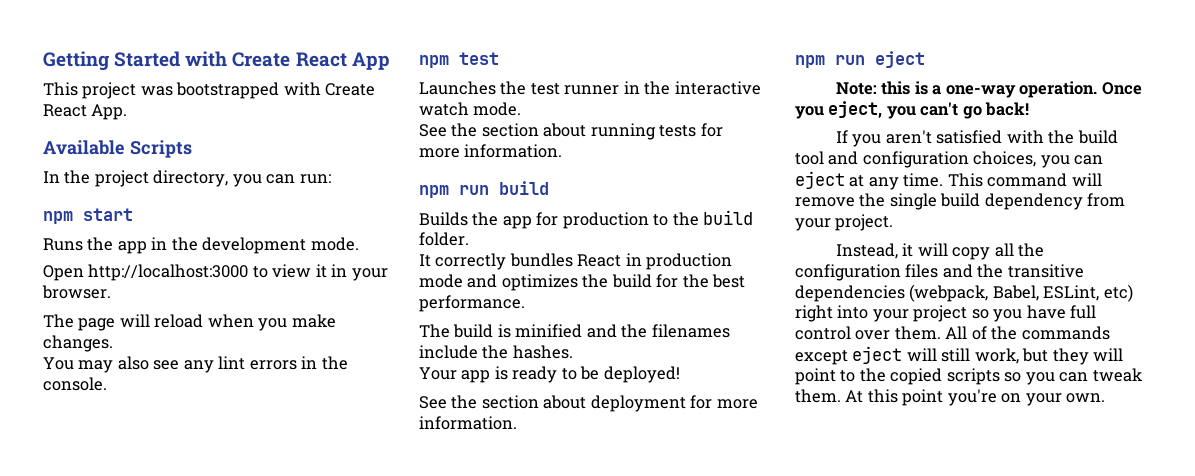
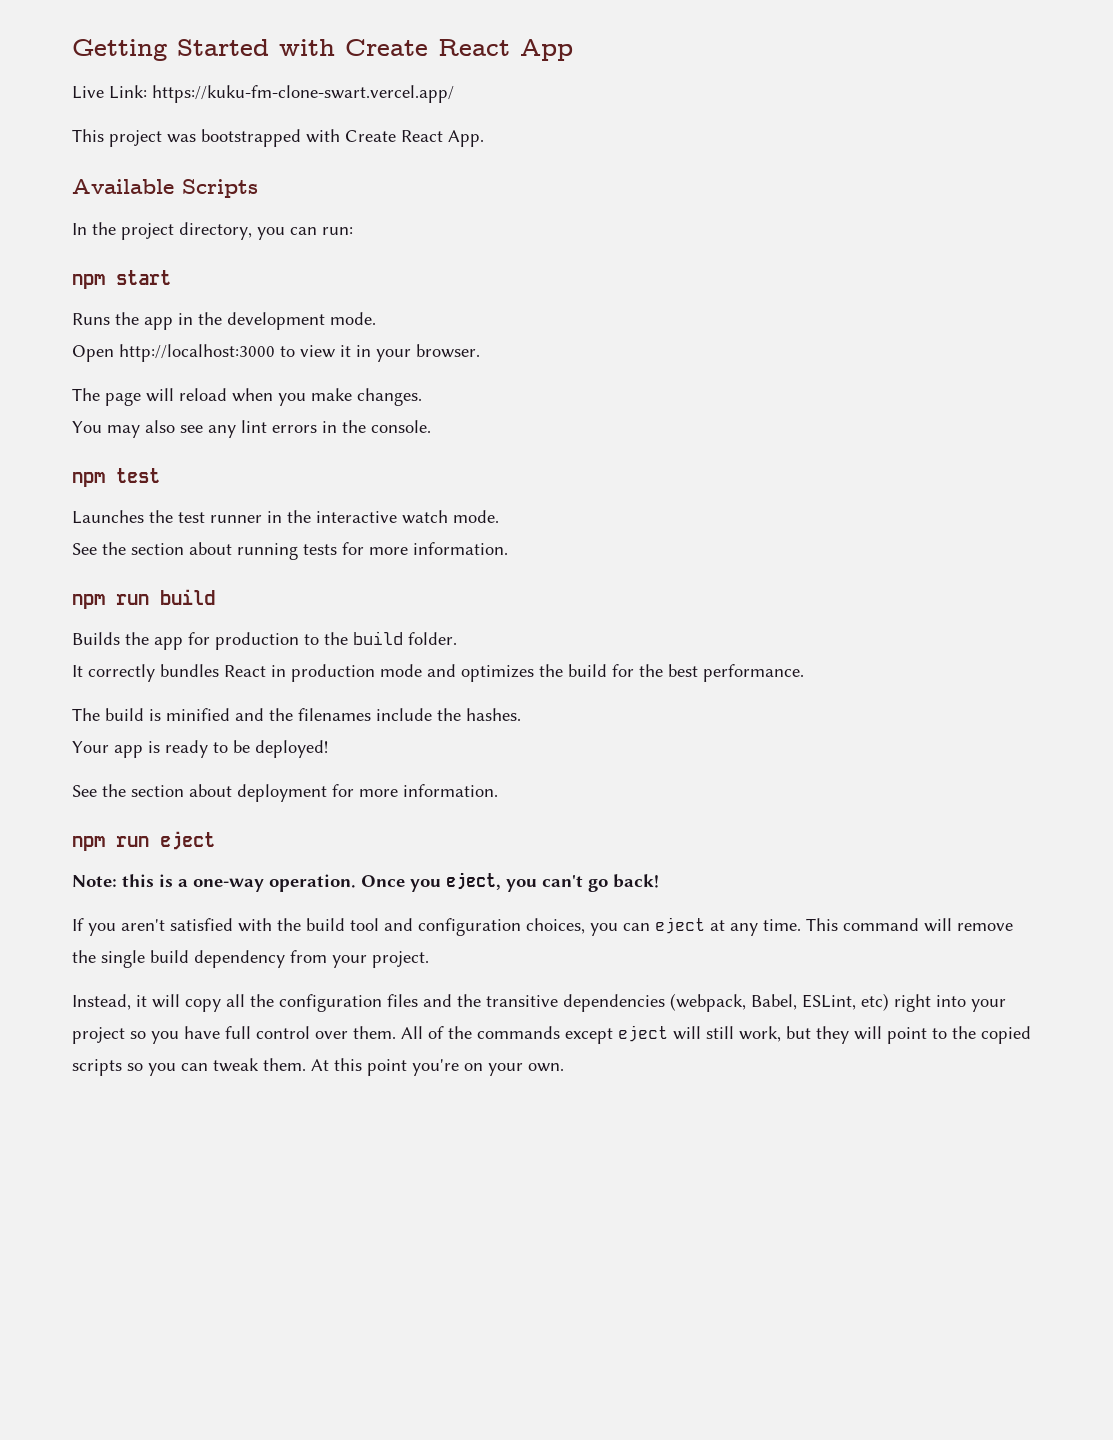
+ Live Link: https://kuku-fm-clone-swart.vercel.app/

